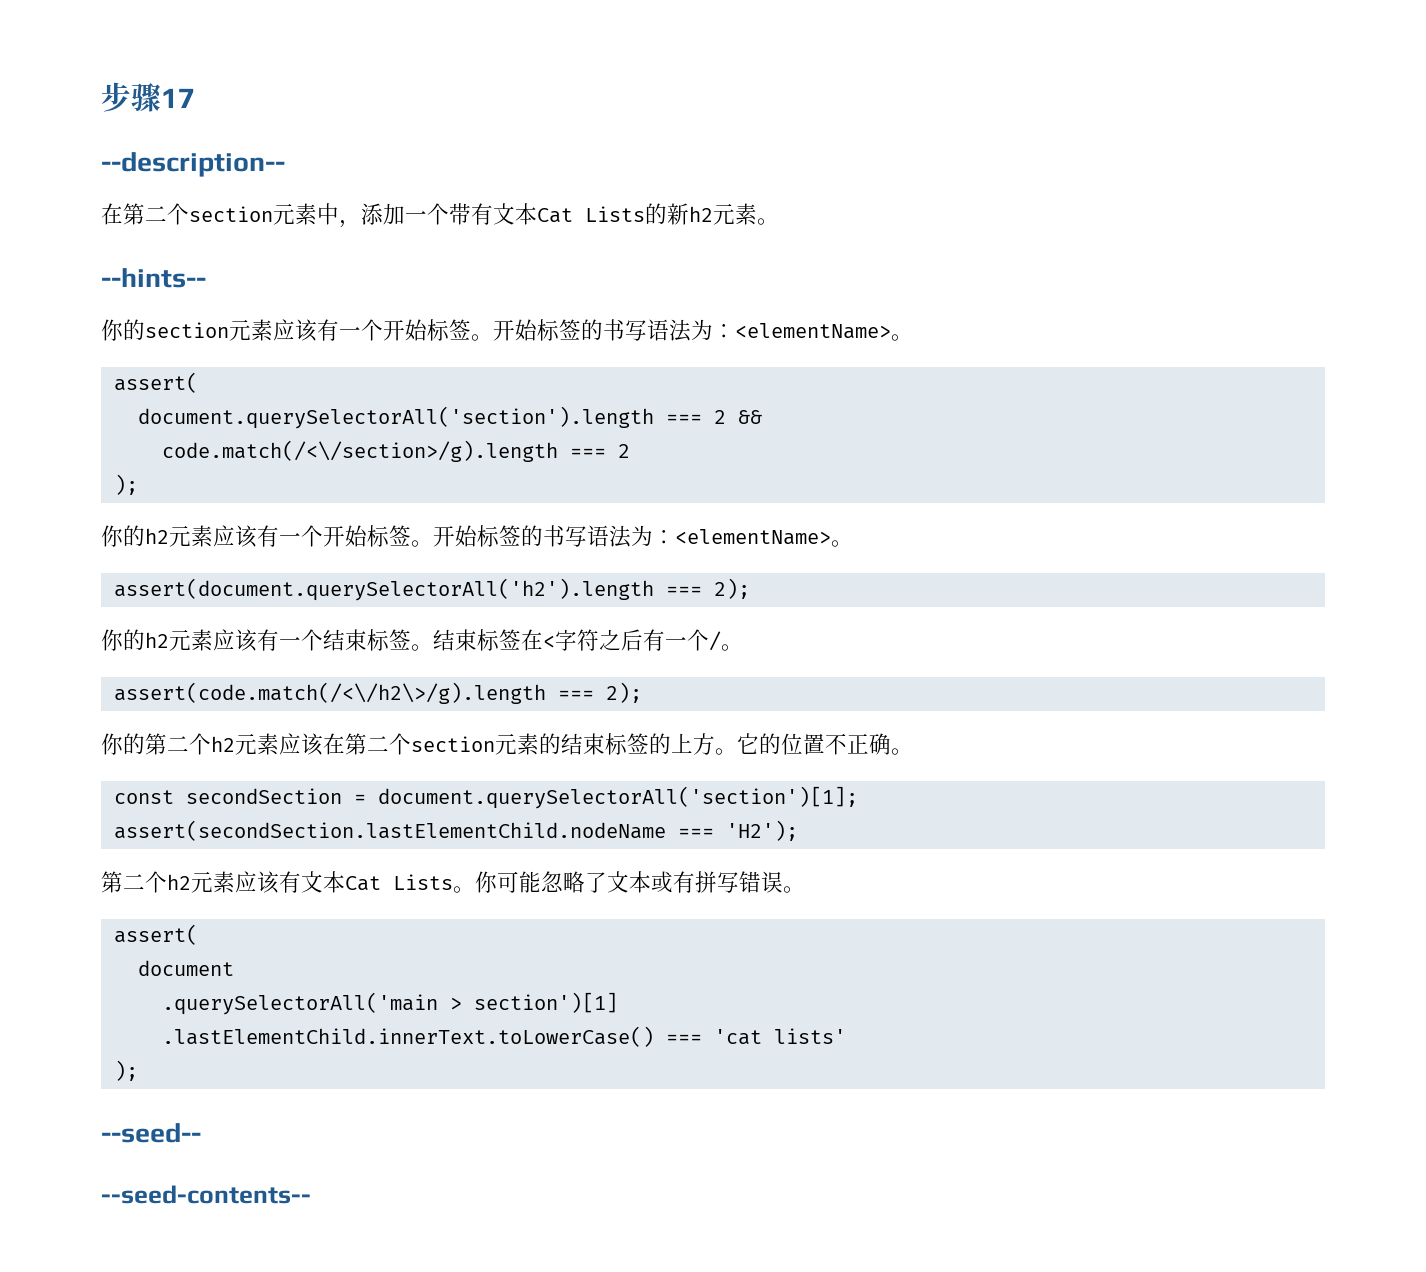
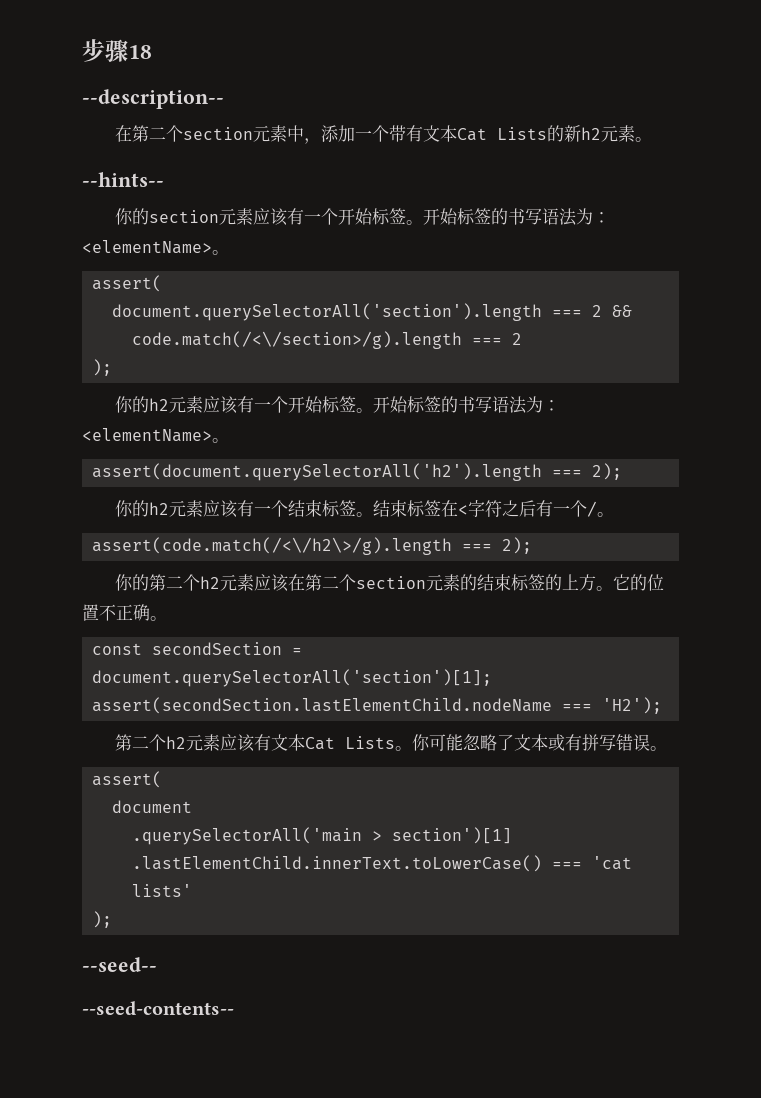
- 步骤17
+ 步骤18

